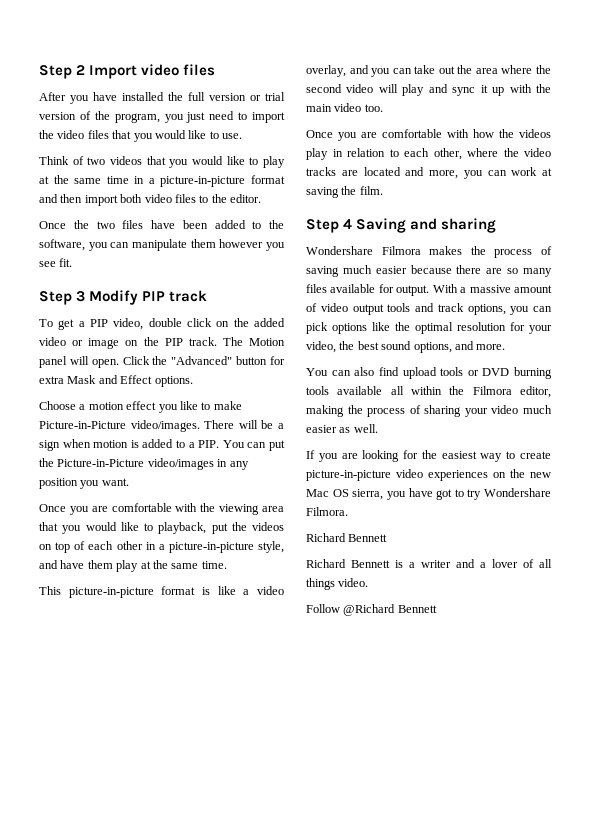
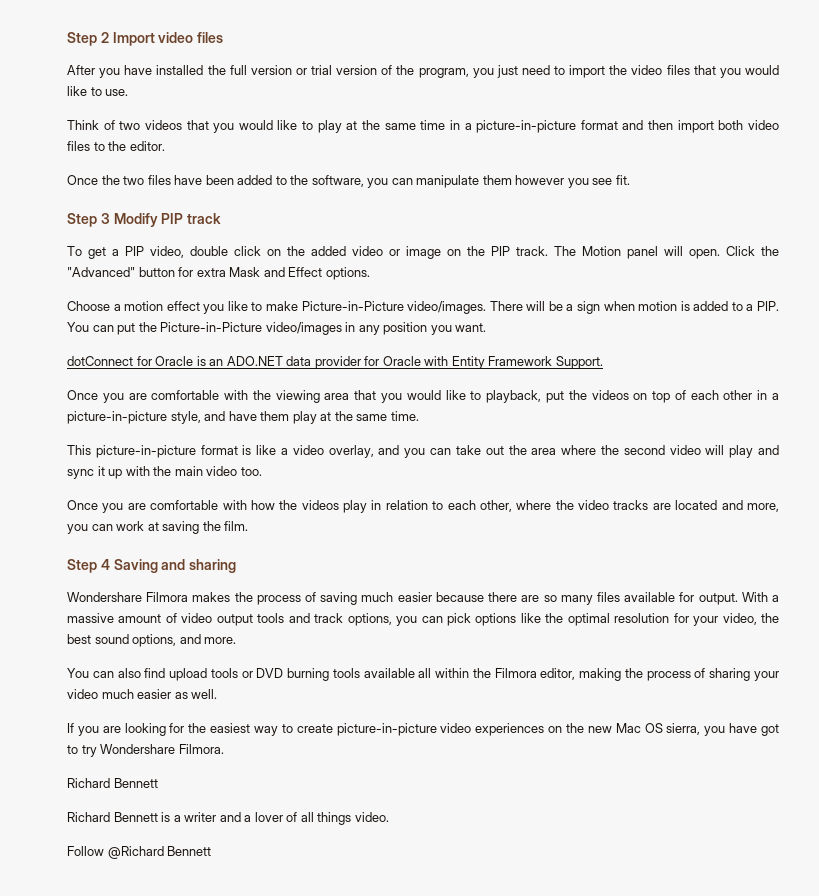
+ dotConnect for Oracle is an ADO.NET data provider for Oracle with Entity Framework Support.

